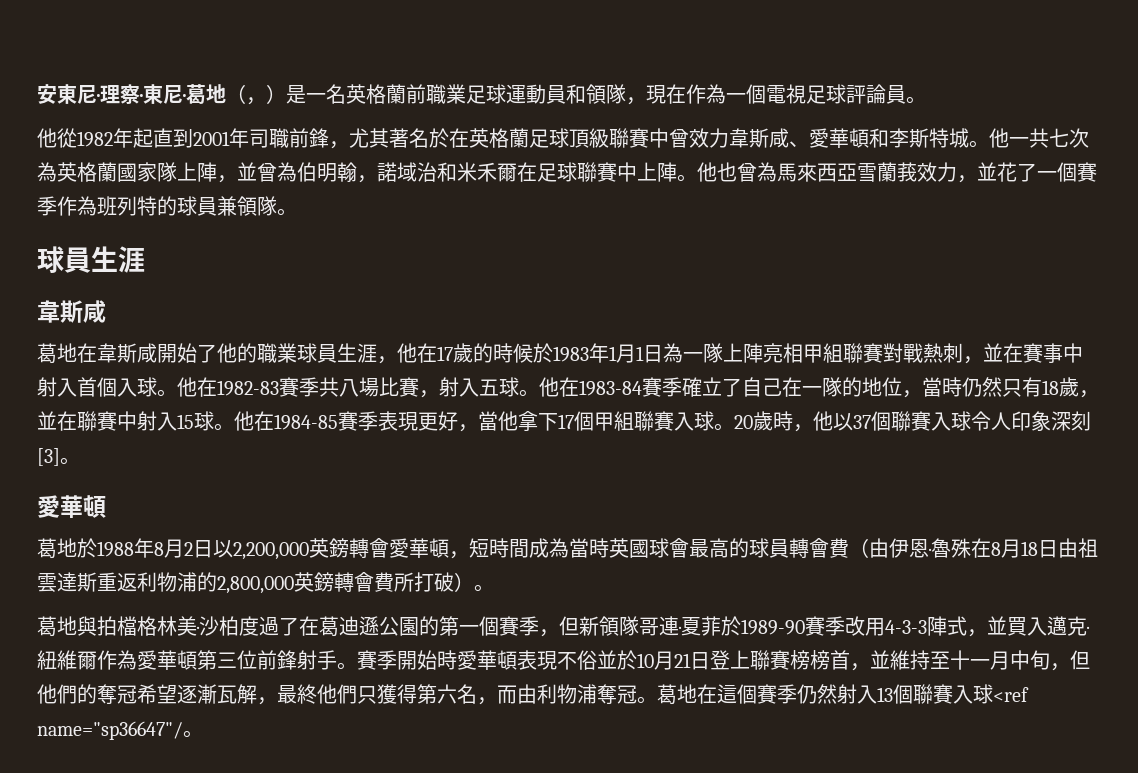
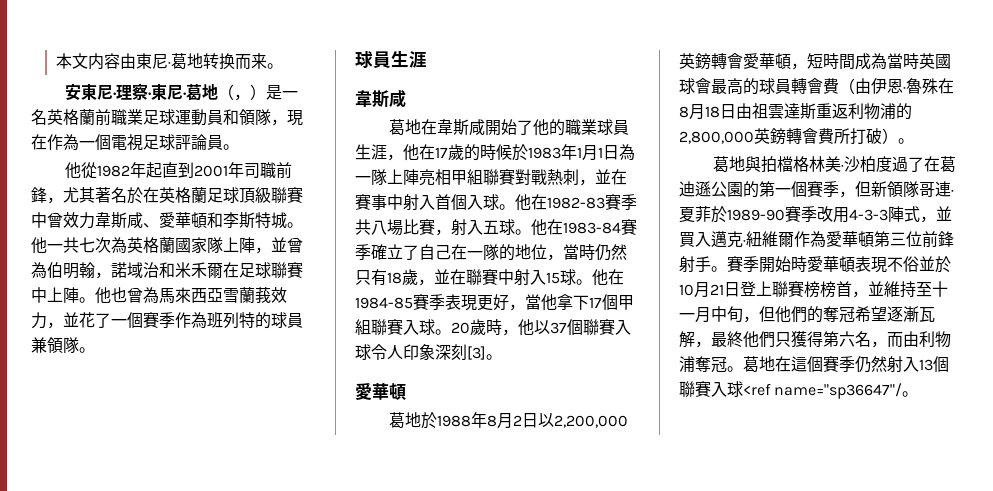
+ 本文内容由東尼·葛地转换而来。

